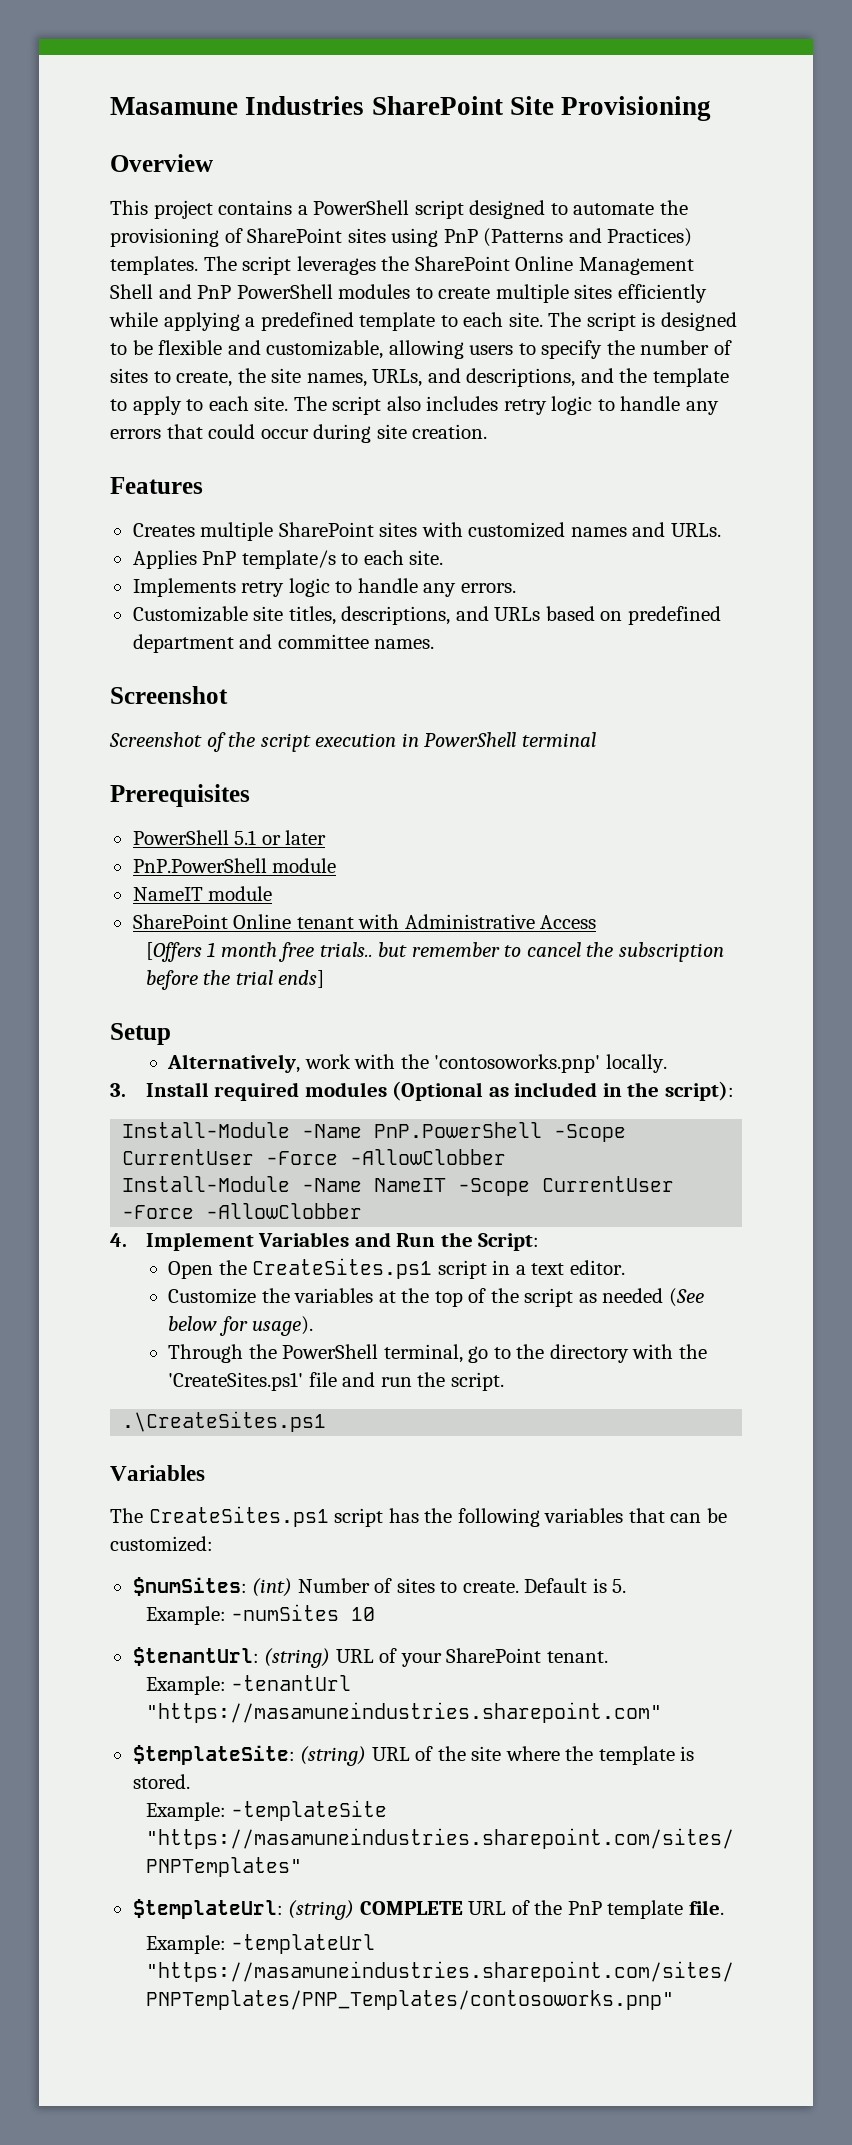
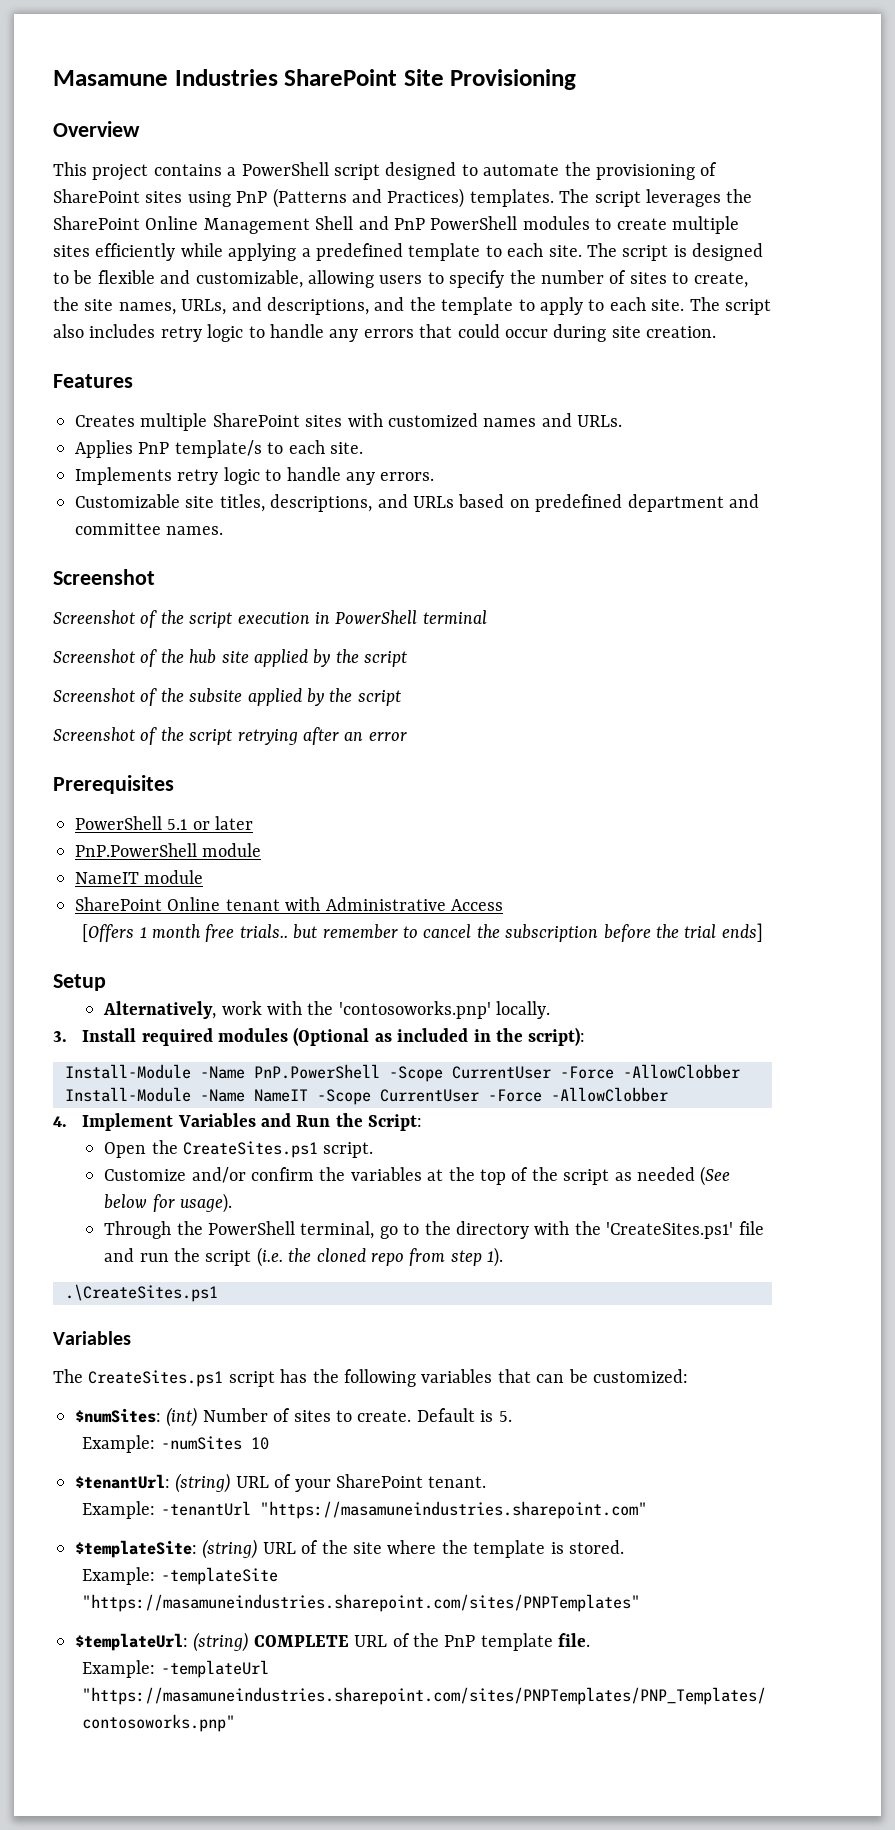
+ Screenshot of the hub site applied by the script
+ Screenshot of the subsite applied by the script
+ Screenshot of the script retrying after an error
- Open the CreateSites.ps1 script in a text editor.
+ Open the CreateSites.ps1 script.
- Customize the variables at the top of the script as needed (See below for usage).
+ Customize and/or confirm the variables at the top of the script as needed (See below for usage).
- Through the PowerShell terminal, go to the directory with the 'CreateSites.ps1' file and run the script.
+ Through the PowerShell terminal, go to the directory with the 'CreateSites.ps1' file and run the script (i.e. the cloned repo from step 1).

